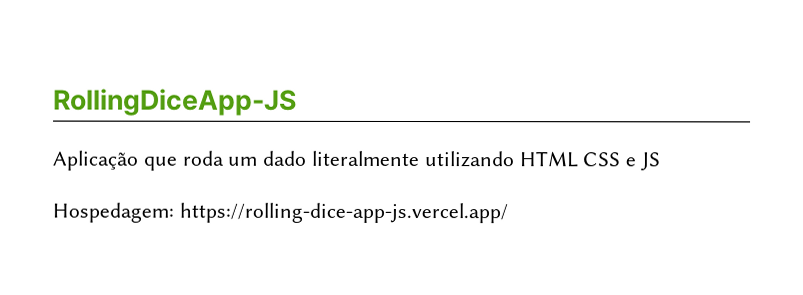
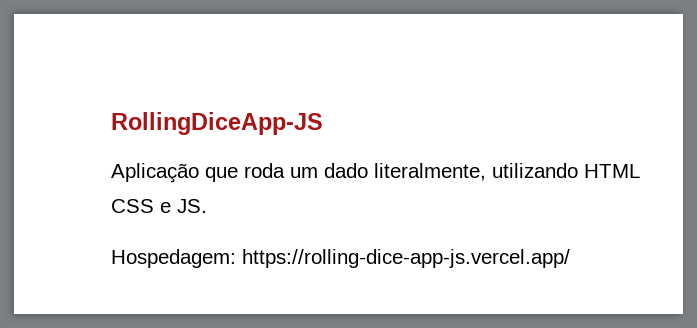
- Aplicação que roda um dado literalmente utilizando HTML CSS e JS
+ Aplicação que roda um dado literalmente, utilizando HTML CSS e JS.

